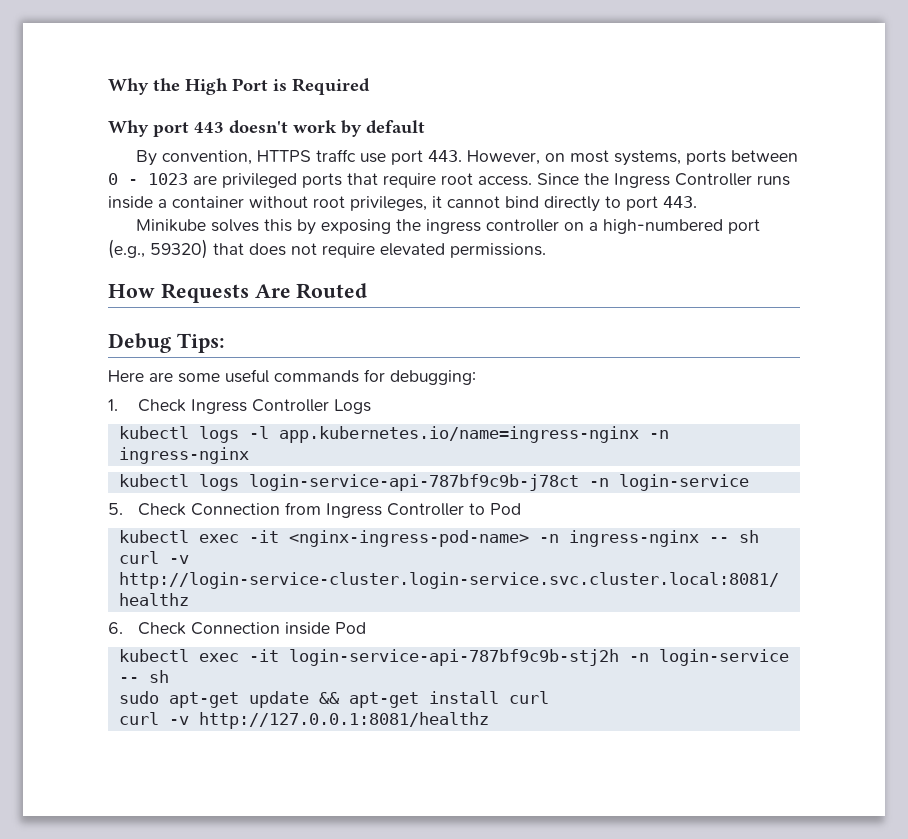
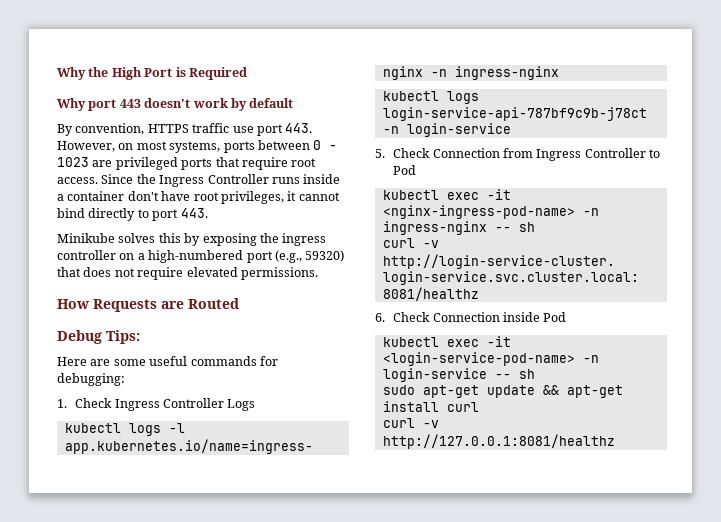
- By convention, HTTPS traffc use port 443. However, on most systems, ports between 0 - 1023 are privileged ports that require root access.
+ By convention, HTTPS traffic use port 443. However, on most systems, ports between 0 - 1023 are privileged ports that require root access.
- Since the Ingress Controller runs inside a container without root privileges, it cannot bind directly to port 443.
+ Since the Ingress Controller runs inside a container don't have root privileges, it cannot bind directly to port 443.
- How Requests Are Routed
+ How Requests are Routed
- kubectl exec -it login-service-api-787bf9c9b-stj2h -n login-service -- sh
+ kubectl exec -it <login-service-pod-name> -n login-service -- sh

